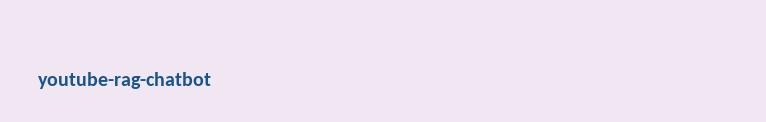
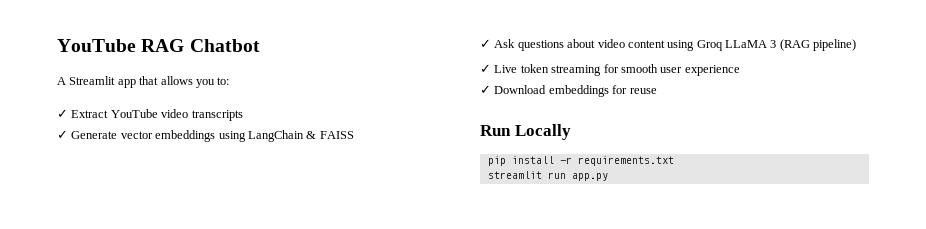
- youtube-rag-chatbot
+ YouTube RAG Chatbot
+ A Streamlit app that allows you to:
+ ✓ Extract YouTube video transcripts
+ ✓ Generate vector embeddings using LangChain & FAISS
+ ✓ Ask questions about video content using Groq LLaMA 3 (RAG pipeline)
+ ✓ Live token streaming for smooth user experience
+ ✓ Download embeddings for reuse
+ Run Locally
+ pip install -r requirements.txt
+ streamlit run app.py

